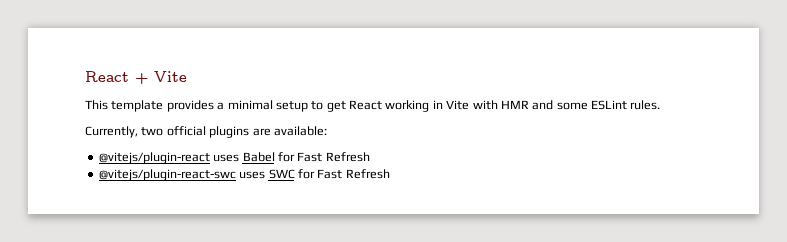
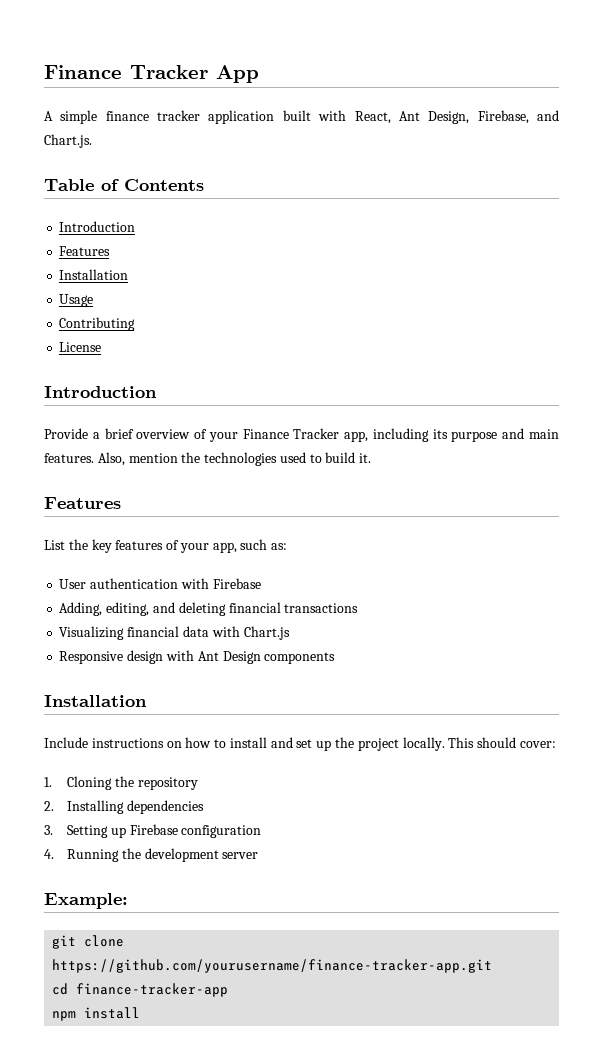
- React + Vite
- This template provides a minimal setup to get React working in Vite with HMR and some ESLint rules.
- Currently, two official plugins are available:
- @vitejs/plugin-react uses Babel for Fast Refresh
- @vitejs/plugin-react-swc uses SWC for Fast Refresh
+ Finance Tracker App
+ A simple finance tracker application built with React, Ant Design, Firebase, and Chart.js.
+ Table of Contents
+ Introduction
+ Features
+ Installation
+ Usage
+ Contributing
+ License
+ Introduction
+ Provide a brief overview of your Finance Tracker app, including its purpose and main features. Also, mention the technologies used to build it.
+ Features
+ List the key features of your app, such as:
+ User authentication with Firebase
+ Adding, editing, and deleting financial transactions
+ Visualizing financial data with Chart.js
+ Responsive design with Ant Design components
+ Installation
+ Include instructions on how to install and set up the project locally. This should cover:
+ 1. Cloning the repository
+ 2. Installing dependencies
+ 3. Setting up Firebase configuration
+ 4. Running the development server
+ Example:
+ git clone https://github.com/yourusername/finance-tracker-app.git
+ cd finance-tracker-app
+ npm install

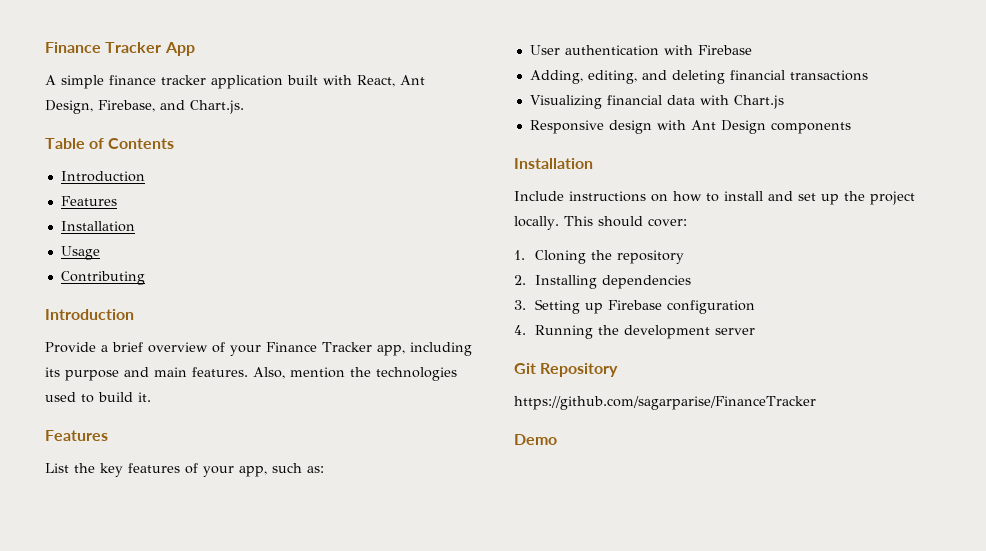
- License
- Example:
- git clone https://github.com/yourusername/finance-tracker-app.git
- cd finance-tracker-app
- npm install
+ Git Repository
+ https://github.com/sagarparise/FinanceTracker
+ Demo

